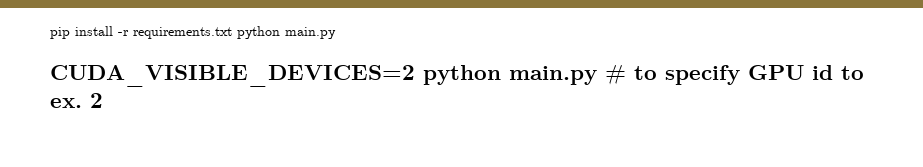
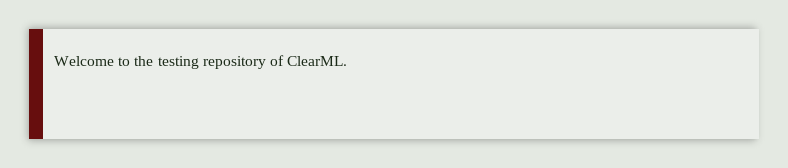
- pip install -r requirements.txt python main.py
- CUDA_VISIBLE_DEVICES=2 python main.py # to specify GPU id to ex. 2
+ Welcome to the testing repository of ClearML.

